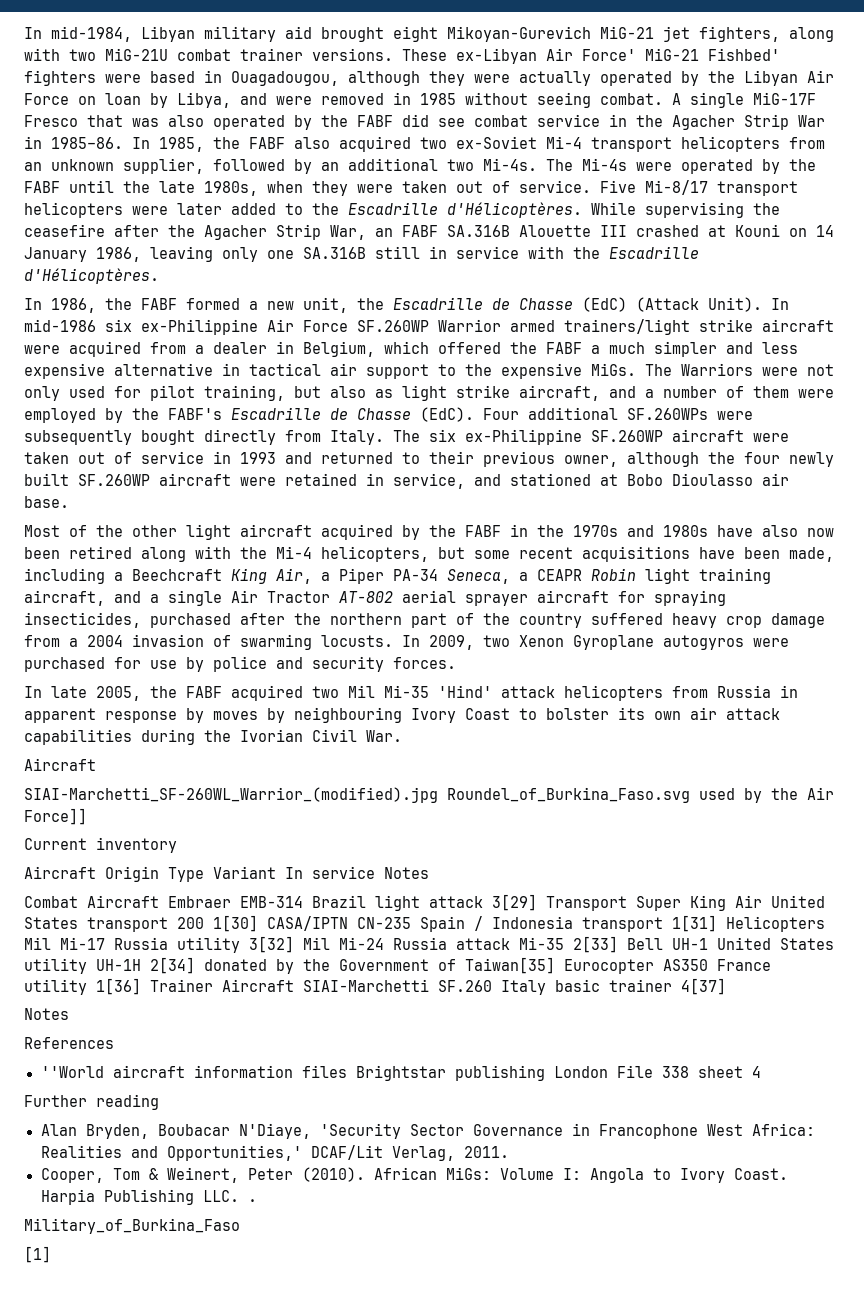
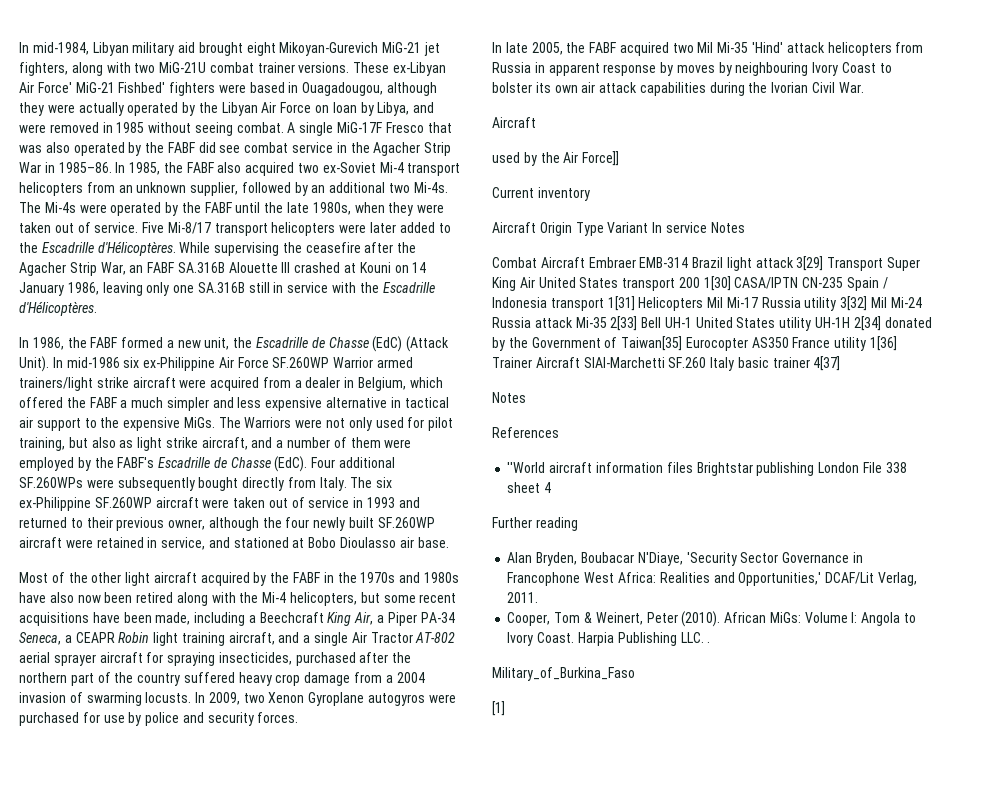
- SIAI-Marchetti_SF-260WL_Warrior_(modified).jpg Roundel_of_Burkina_Faso.svg used by the Air Force]]
+ used by the Air Force]]

